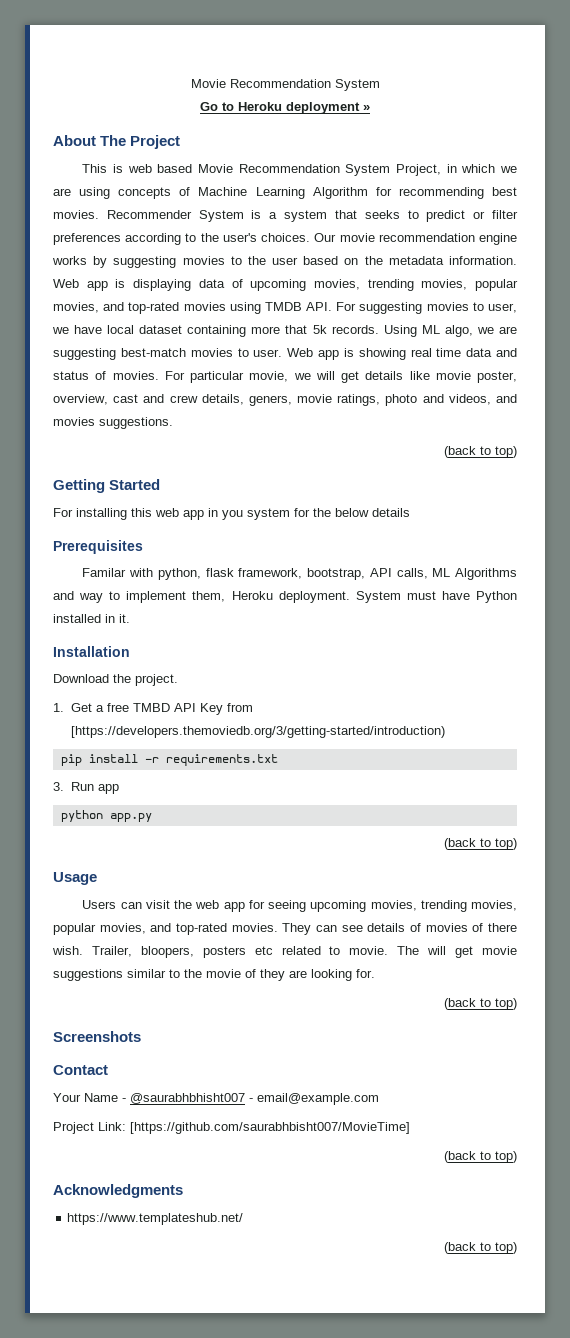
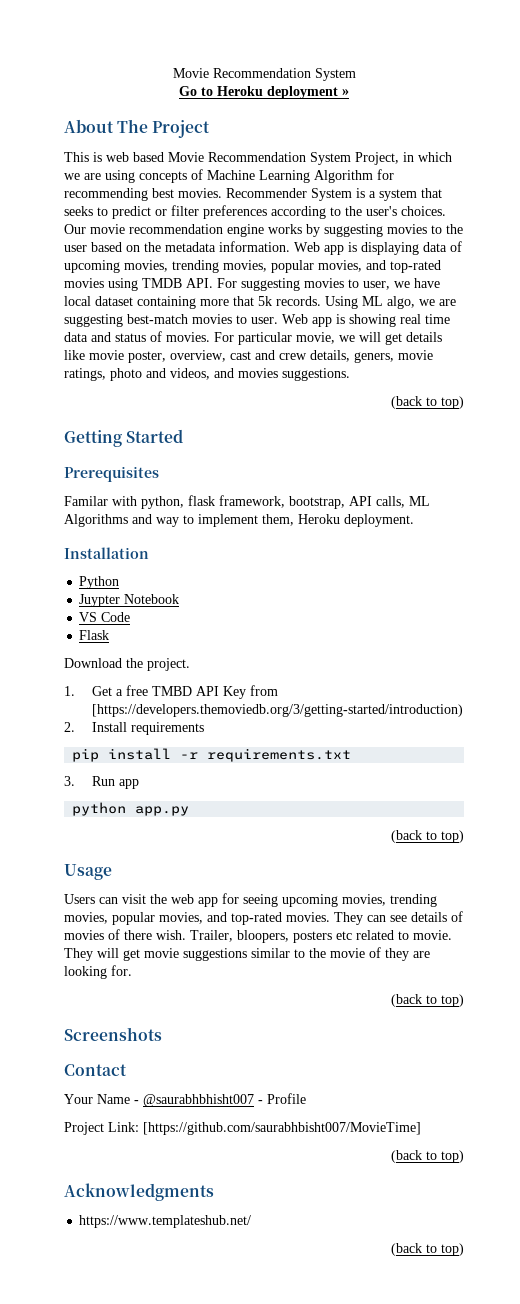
- For installing this web app in you system for the below details
- Familar with python, flask framework, bootstrap, API calls, ML Algorithms and way to implement them, Heroku deployment. System must have Python installed in it.
+ Familar with python, flask framework, bootstrap, API calls, ML Algorithms and way to implement them, Heroku deployment.
  Installation
+ Python
+ Juypter Notebook
+ VS Code
+ Flask
+ 2. Install requirements
- The will get movie suggestions similar to the movie of they are looking for.
+ They will get movie suggestions similar to the movie of they are looking for.
- Your Name - @saurabhbhisht007 - email@example.com
+ Your Name - @saurabhbhisht007 - Profile

